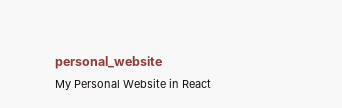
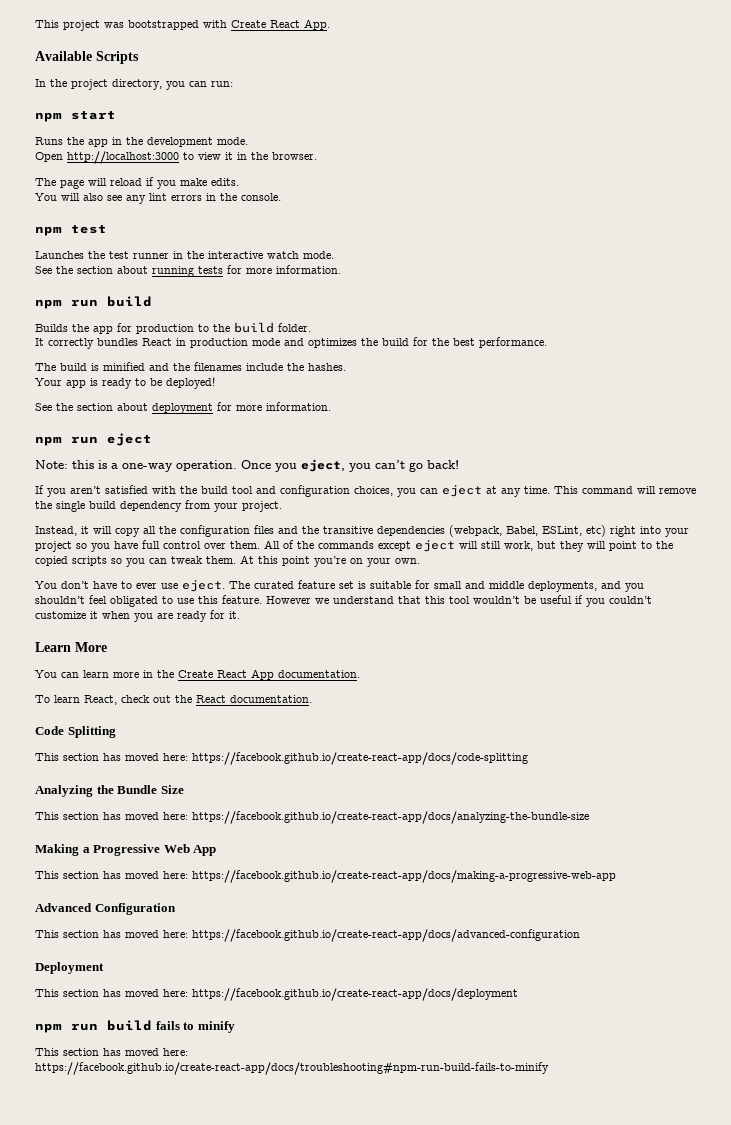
- personal_website
- My Personal Website in React
+ This project was bootstrapped with Create React App.
+ Available Scripts
+ In the project directory, you can run:
+ npm start
+ Runs the app in the development mode.
+ Open http://localhost:3000 to view it in the browser.
+ The page will reload if you make edits.
+ You will also see any lint errors in the console.
+ npm test
+ Launches the test runner in the interactive watch mode.
+ See the section about running tests for more information.
+ npm run build
+ Builds the app for production to the build folder.
+ It correctly bundles React in production mode and optimizes the build for the best performance.
+ The build is minified and the filenames include the hashes.
+ Your app is ready to be deployed!
+ See the section about deployment for more information.
+ npm run eject
+ Note: this is a one-way operation. Once you eject, you can’t go back!
+ If you aren’t satisfied with the build tool and configuration choices, you can eject at any time. This command will remove the single build dependency from your project.
+ Instead, it will copy all the configuration files and the transitive dependencies (webpack, Babel, ESLint, etc) right into your project so you have full control over them. All of the commands except eject will still work, but they will point to the copied scripts so you can tweak them. At this point you’re on your own.
+ You don’t have to ever use eject. The curated feature set is suitable for small and middle deployments, and you shouldn’t feel obligated to use this feature. However we understand that this tool wouldn’t be useful if you couldn’t customize it when you are ready for it.
+ Learn More
+ You can learn more in the Create React App documentation.
+ To learn React, check out the React documentation.
+ Code Splitting
+ This section has moved here: https://facebook.github.io/create-react-app/docs/code-splitting
+ Analyzing the Bundle Size
+ This section has moved here: https://facebook.github.io/create-react-app/docs/analyzing-the-bundle-size
+ Making a Progressive Web App
+ This section has moved here: https://facebook.github.io/create-react-app/docs/making-a-progressive-web-app
+ Advanced Configuration
+ This section has moved here: https://facebook.github.io/create-react-app/docs/advanced-configuration
+ Deployment
+ This section has moved here: https://facebook.github.io/create-react-app/docs/deployment
+ npm run build fails to minify
+ This section has moved here: https://facebook.github.io/create-react-app/docs/troubleshooting#npm-run-build-fails-to-minify

